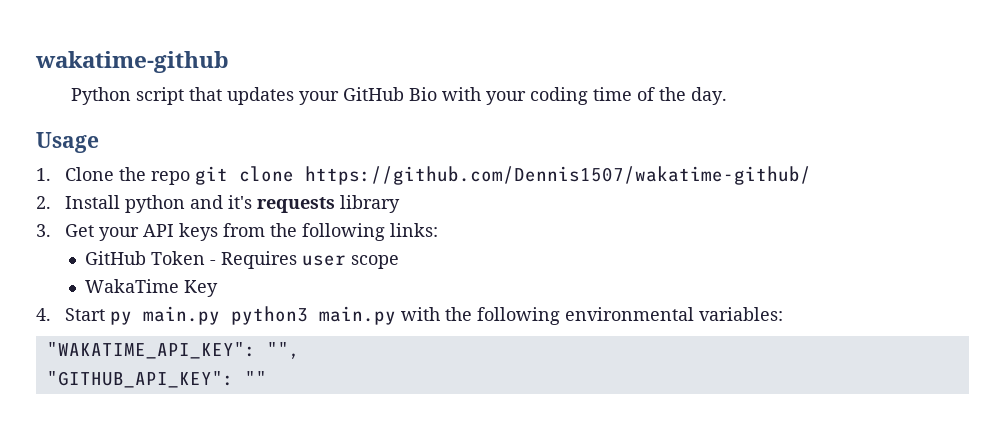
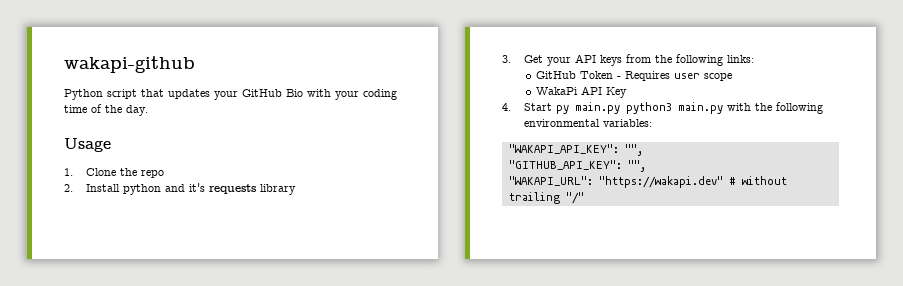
- wakatime-github
+ wakapi-github
- 1. Clone the repo git clone https://github.com/Dennis1507/wakatime-github/
+ 1. Clone the repo
- WakaTime Key
+ WakaPi API Key
- "WAKATIME_API_KEY": "",
+ "WAKAPI_API_KEY": "",
- "GITHUB_API_KEY": ""
+ "GITHUB_API_KEY": "",
+ "WAKAPI_URL": "https://wakapi.dev" # without trailing "/"

